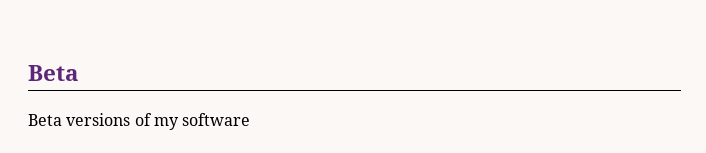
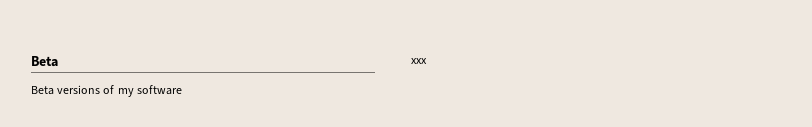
+ xxx

